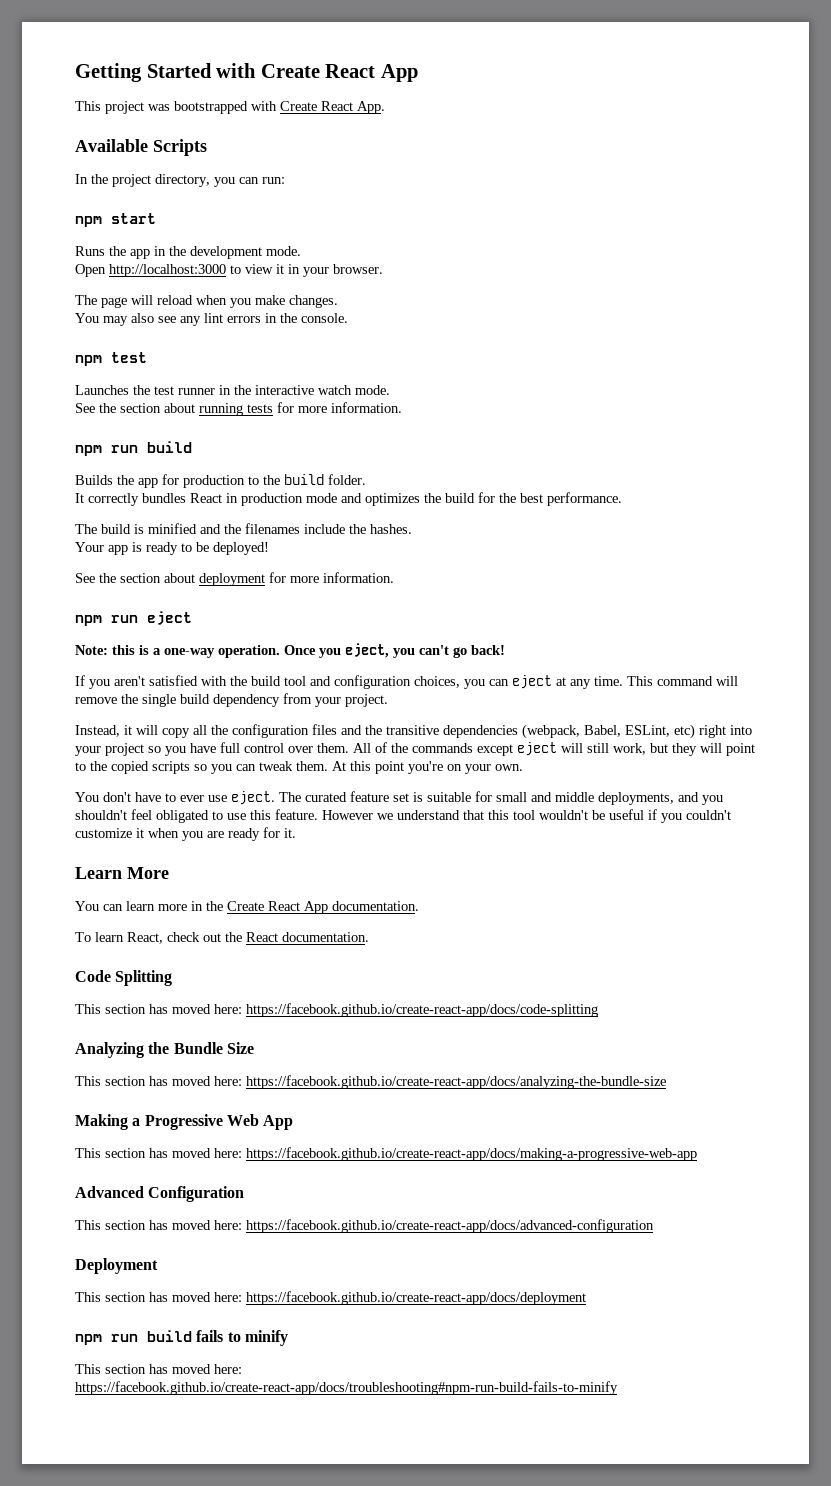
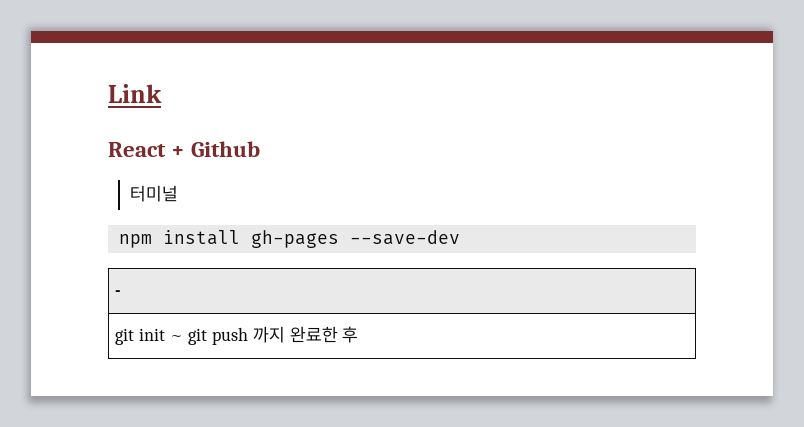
- Getting Started with Create React App
- This project was bootstrapped with Create React App.
- Available Scripts
- In the project directory, you can run:
- npm start
- Runs the app in the development mode.
- Open http://localhost:3000 to view it in your browser.
- The page will reload when you make changes.
- You may also see any lint errors in the console.
- npm test
- Launches the test runner in the interactive watch mode.
- See the section about running tests for more information.
- npm run build
- Builds the app for production to the build folder.
- It correctly bundles React in production mode and optimizes the build for the best performance.
- The build is minified and the filenames include the hashes.
- Your app is ready to be deployed!
- See the section about deployment for more information.
- npm run eject
- Note: this is a one-way operation. Once you eject, you can't go back!
- If you aren't satisfied with the build tool and configuration choices, you can eject at any time. This command will remove the single build dependency from your project.
- Instead, it will copy all the configuration files and the transitive dependencies (webpack, Babel, ESLint, etc) right into your project so you have full control over them. All of the commands except eject will still work, but they will point to the copied scripts so you can tweak them. At this point you're on your own.
- You don't have to ever use eject. The curated feature set is suitable for small and middle deployments, and you shouldn't feel obligated to use this feature. However we understand that this tool wouldn't be useful if you couldn't customize it when you are ready for it.
- Learn More
- You can learn more in the Create React App documentation.
- To learn React, check out the React documentation.
- Code Splitting
- This section has moved here: https://facebook.github.io/create-react-app/docs/code-splitting
- Analyzing the Bundle Size
- This section has moved here: https://facebook.github.io/create-react-app/docs/analyzing-the-bundle-size
- Making a Progressive Web App
- This section has moved here: https://facebook.github.io/create-react-app/docs/making-a-progressive-web-app
- Advanced Configuration
- This section has moved here: https://facebook.github.io/create-react-app/docs/advanced-configuration
- Deployment
- This section has moved here: https://facebook.github.io/create-react-app/docs/deployment
- npm run build fails to minify
- This section has moved here: https://facebook.github.io/create-react-app/docs/troubleshooting#npm-run-build-fails-to-minify
+ Link
+ React + Github
+ 터미널
+ npm install gh-pages --save-dev
+ -
+ git init ~ git push 까지 완료한 후

